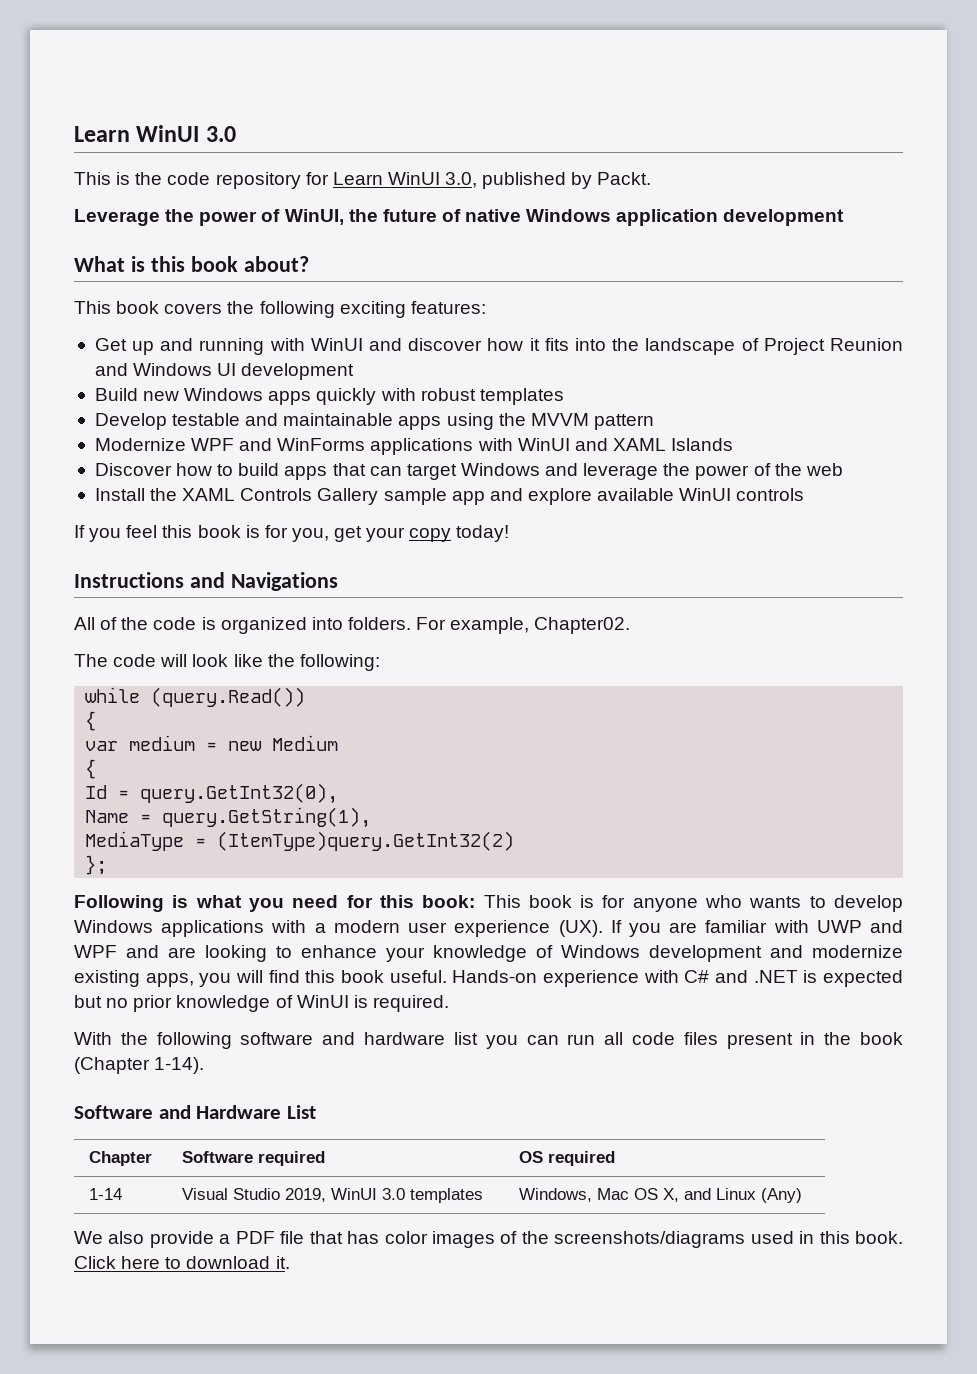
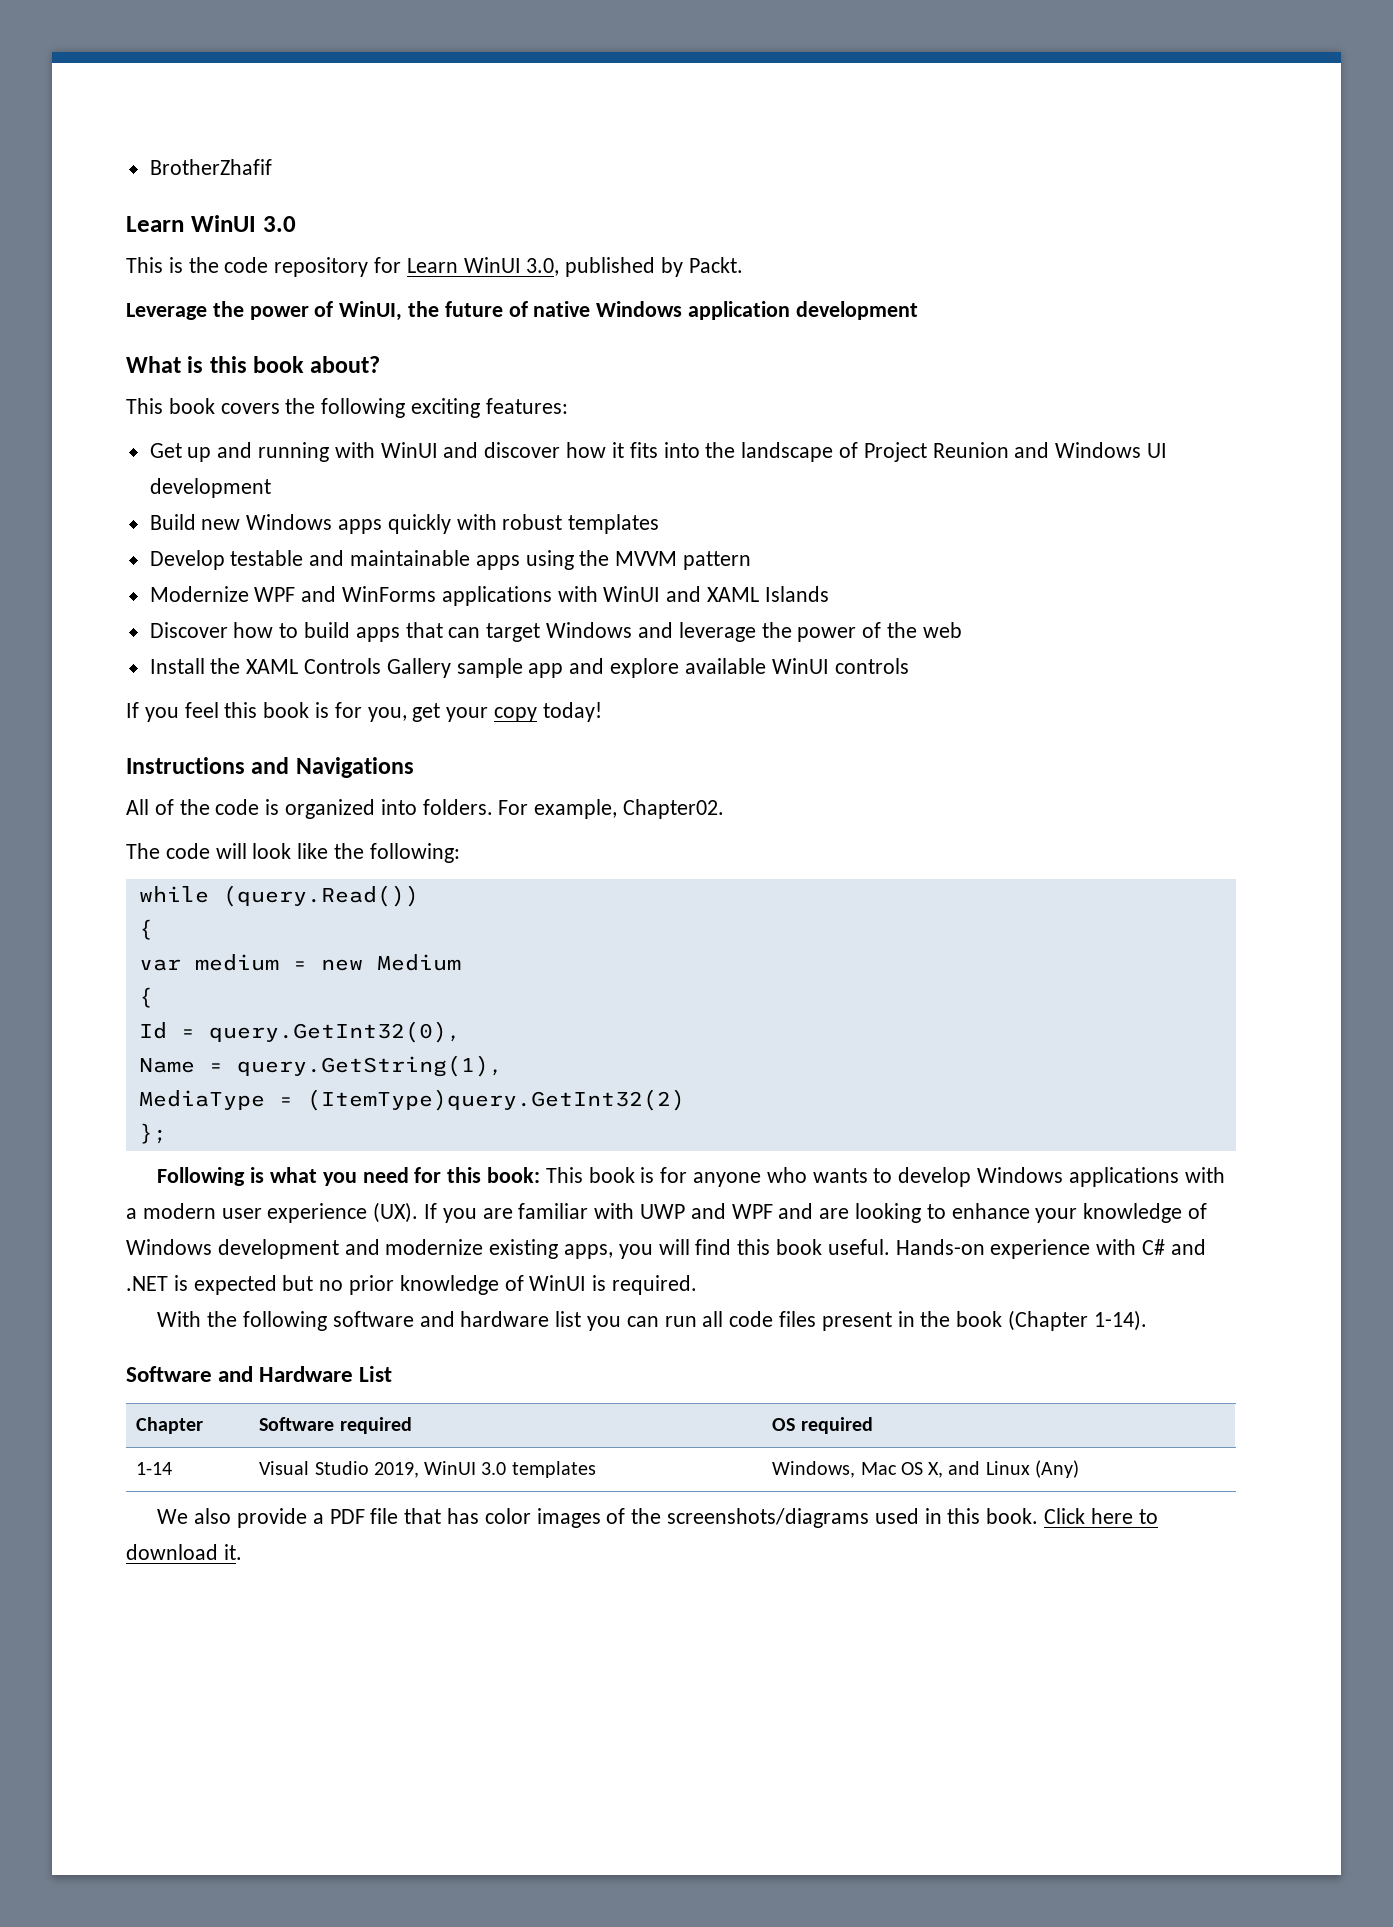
+ BrotherZhafif

